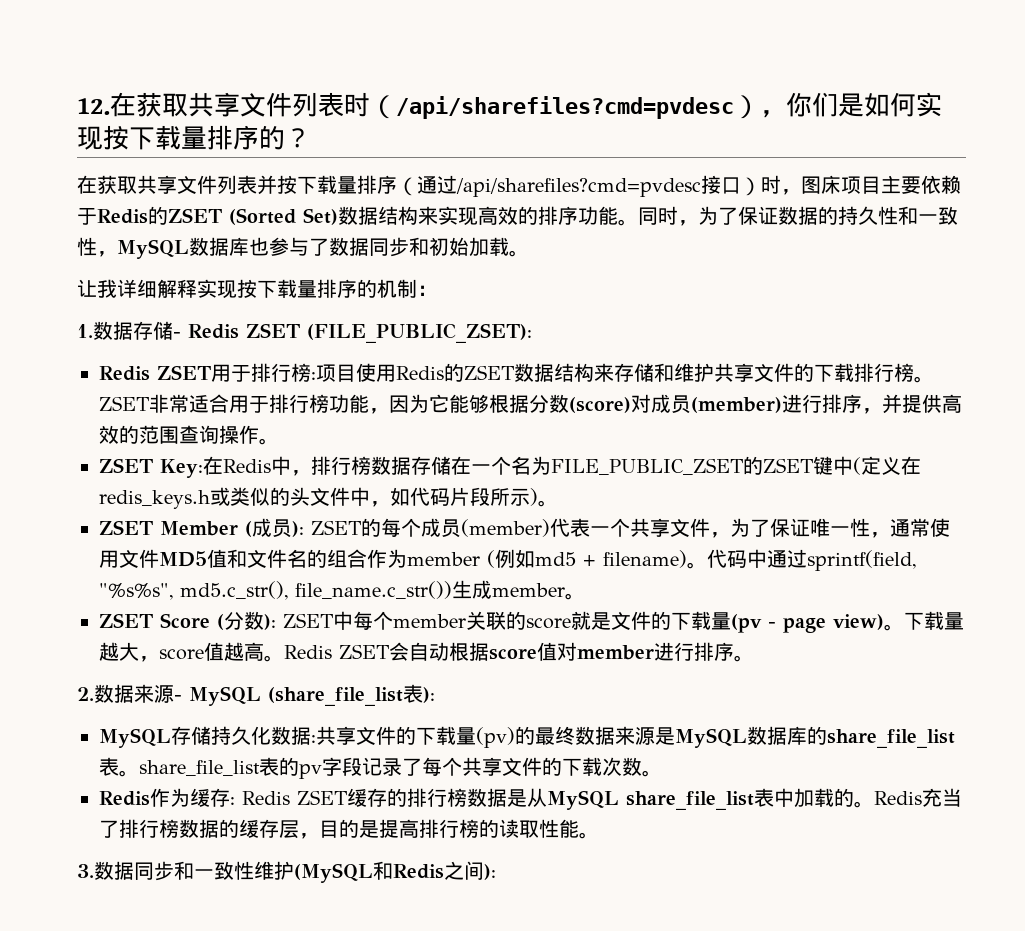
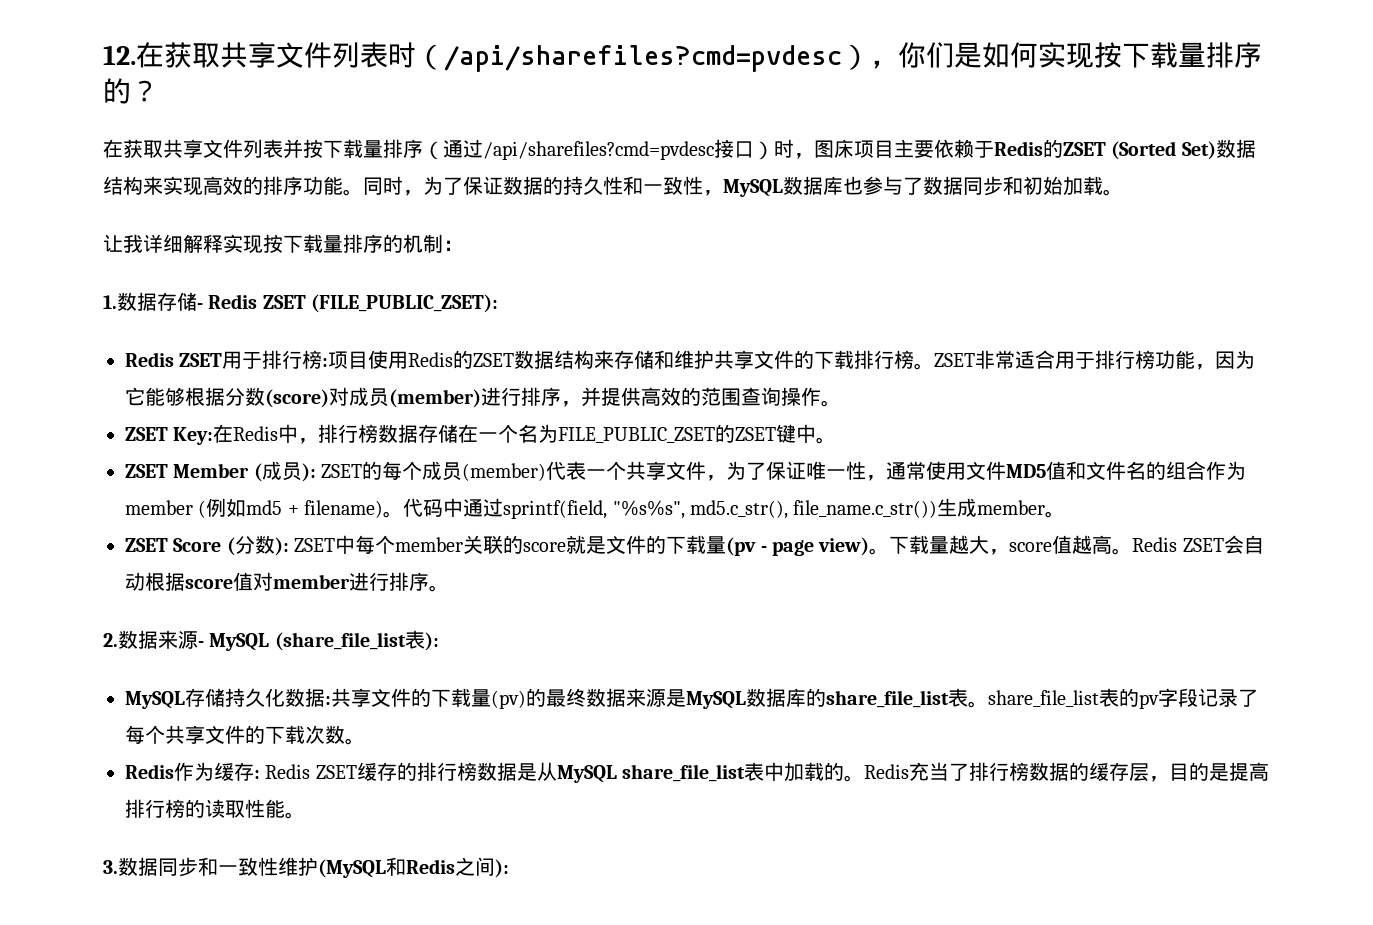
- ZSET Key:在Redis中，排行榜数据存储在一个名为FILE_PUBLIC_ZSET的ZSET键中(定义在redis_keys.h或类似的头文件中，如代码片段所示)。
+ ZSET Key:在Redis中，排行榜数据存储在一个名为FILE_PUBLIC_ZSET的ZSET键中。

